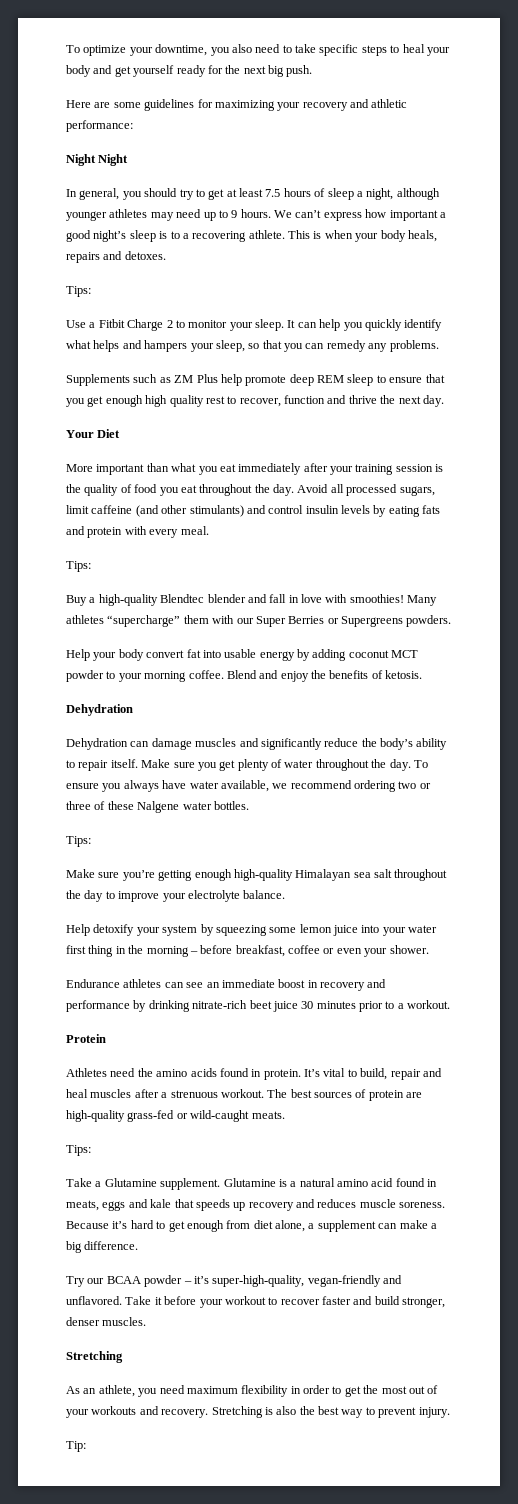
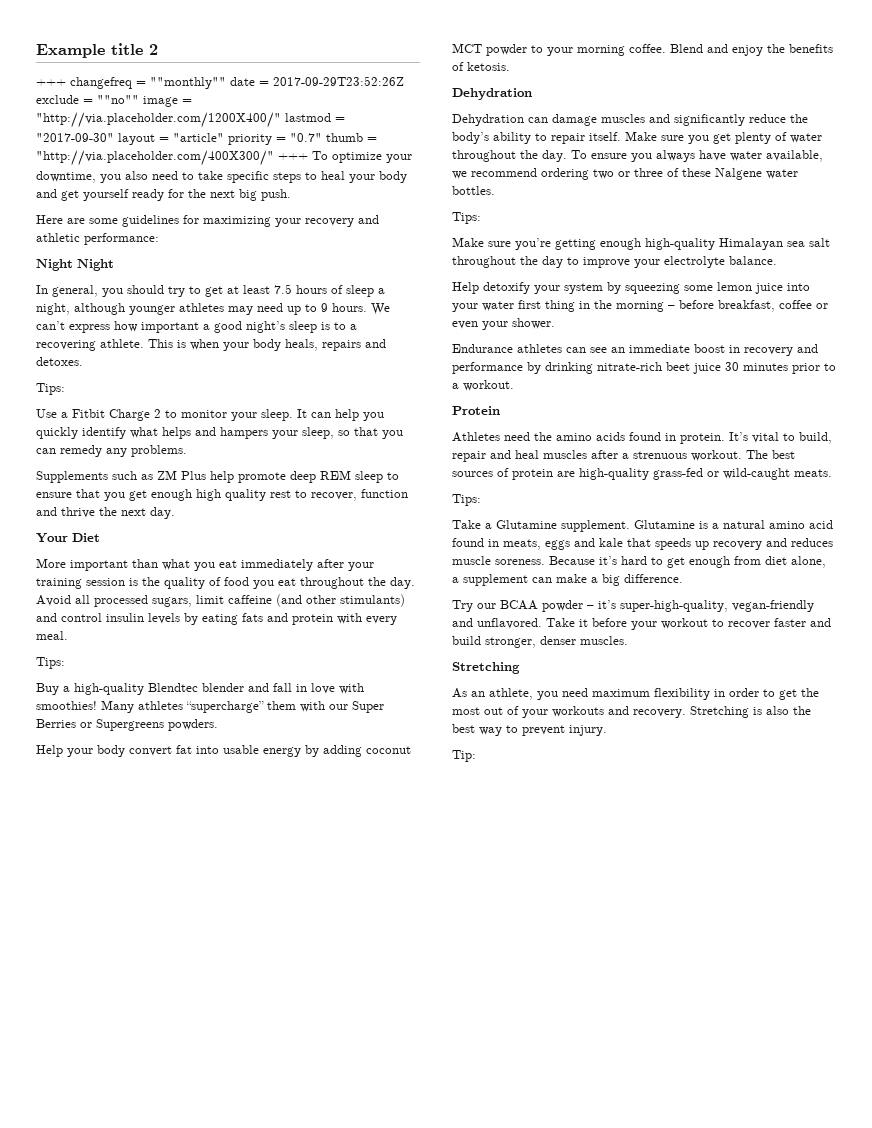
- To optimize your downtime, you also need to take specific steps to heal your body and get yourself ready for the next big push.
+ Example title 2
+ +++ changefreq = ""monthly"" date = 2017-09-29T23:52:26Z exclude = ""no"" image = "http://via.placeholder.com/1200X400/" lastmod = "2017-09-30" layout = "article" priority = "0.7" thumb = "http://via.placeholder.com/400X300/" +++ To optimize your downtime, you also need to take specific steps to heal your body and get yourself ready for the next big push.

